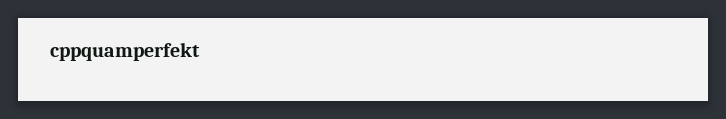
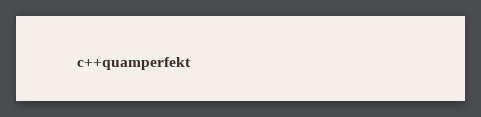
- cppquamperfekt
+ c++quamperfekt

